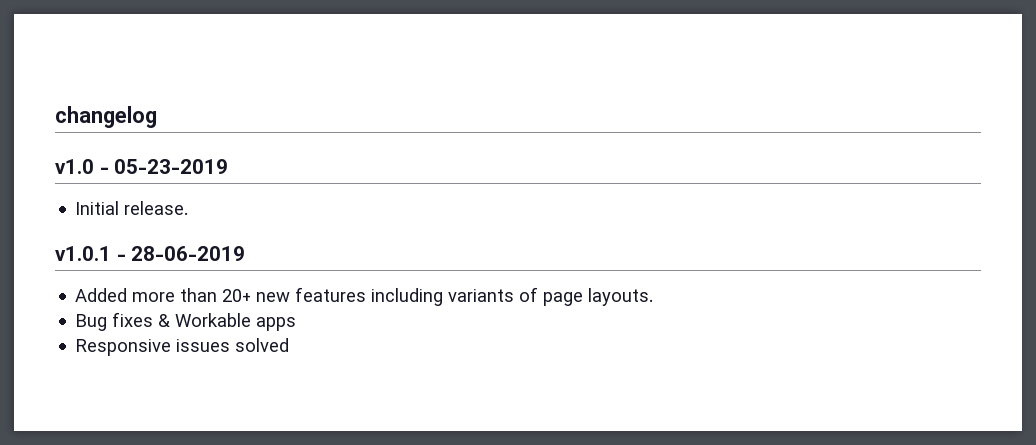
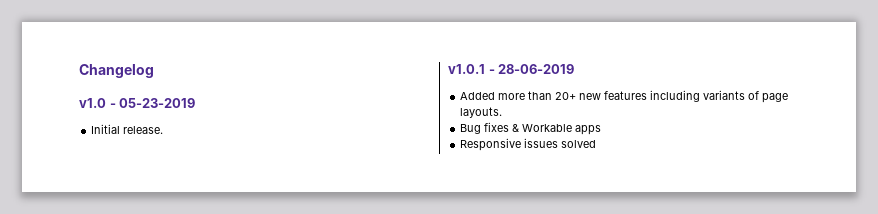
- changelog
+ Changelog

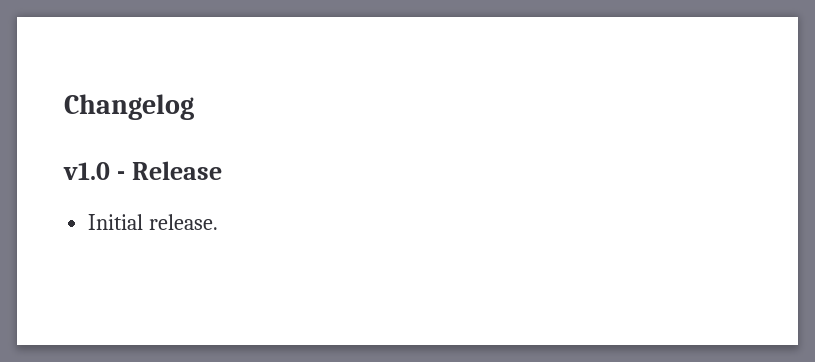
- v1.0 - 05-23-2019
+ v1.0 - Release
- v1.0.1 - 28-06-2019
- Added more than 20+ new features including variants of page layouts.
- Bug fixes & Workable apps
- Responsive issues solved

